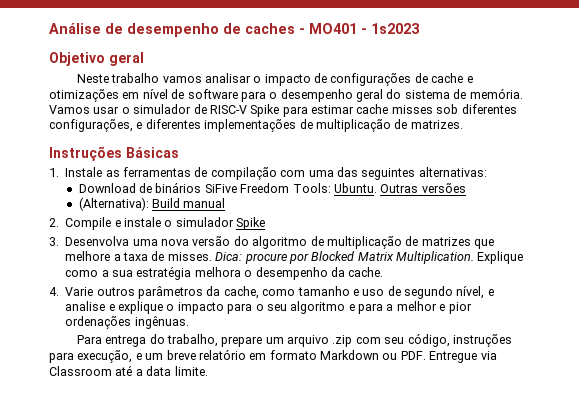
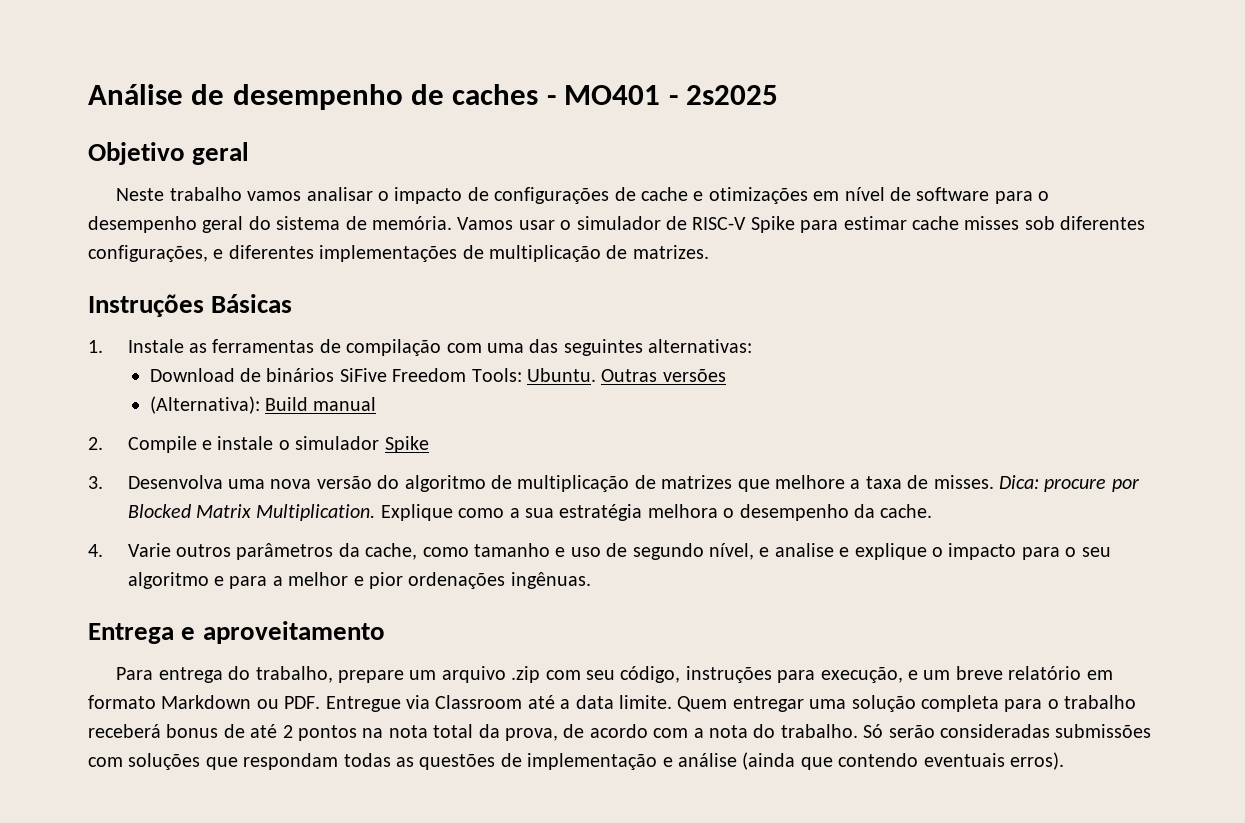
- Análise de desempenho de caches - MO401 - 1s2023
+ Análise de desempenho de caches - MO401 - 2s2025
+ Entrega e aproveitamento
+ Quem entregar uma solução completa para o trabalho receberá bonus de até 2 pontos na nota total da prova, de acordo com a nota do trabalho. Só serão consideradas submissões com soluções que respondam todas as questões de implementação e análise (ainda que contendo eventuais erros).

